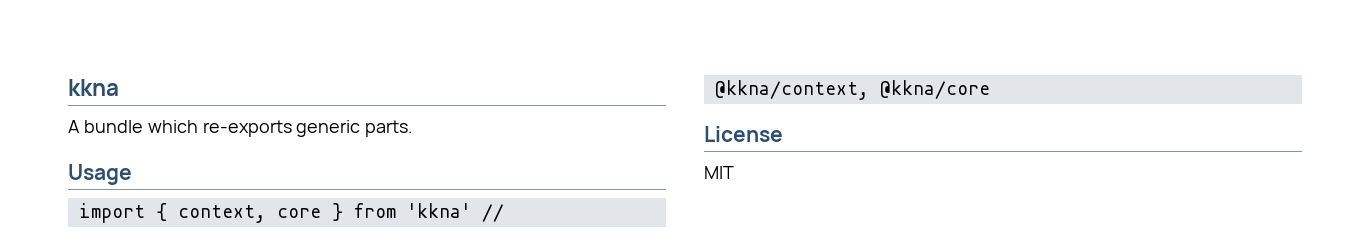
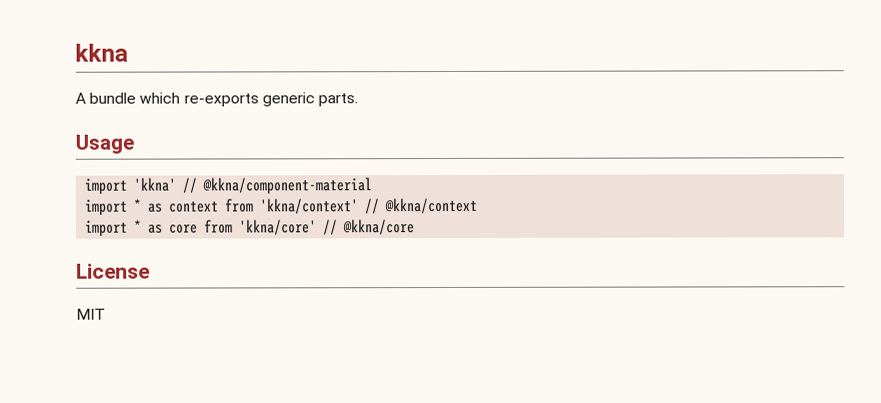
- import { context, core } from 'kkna' // @kkna/context, @kkna/core
+ import 'kkna' // @kkna/component-material
+ import * as context from 'kkna/context' // @kkna/context
+ import * as core from 'kkna/core' // @kkna/core

